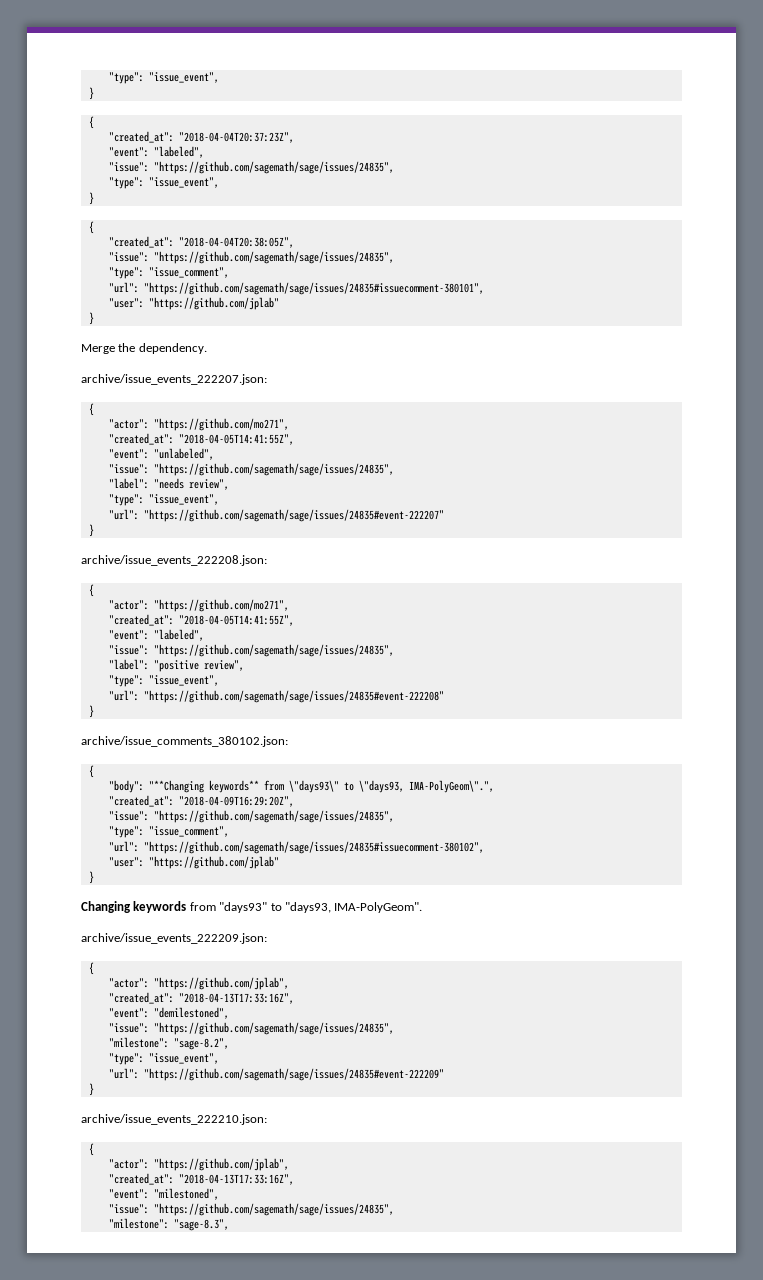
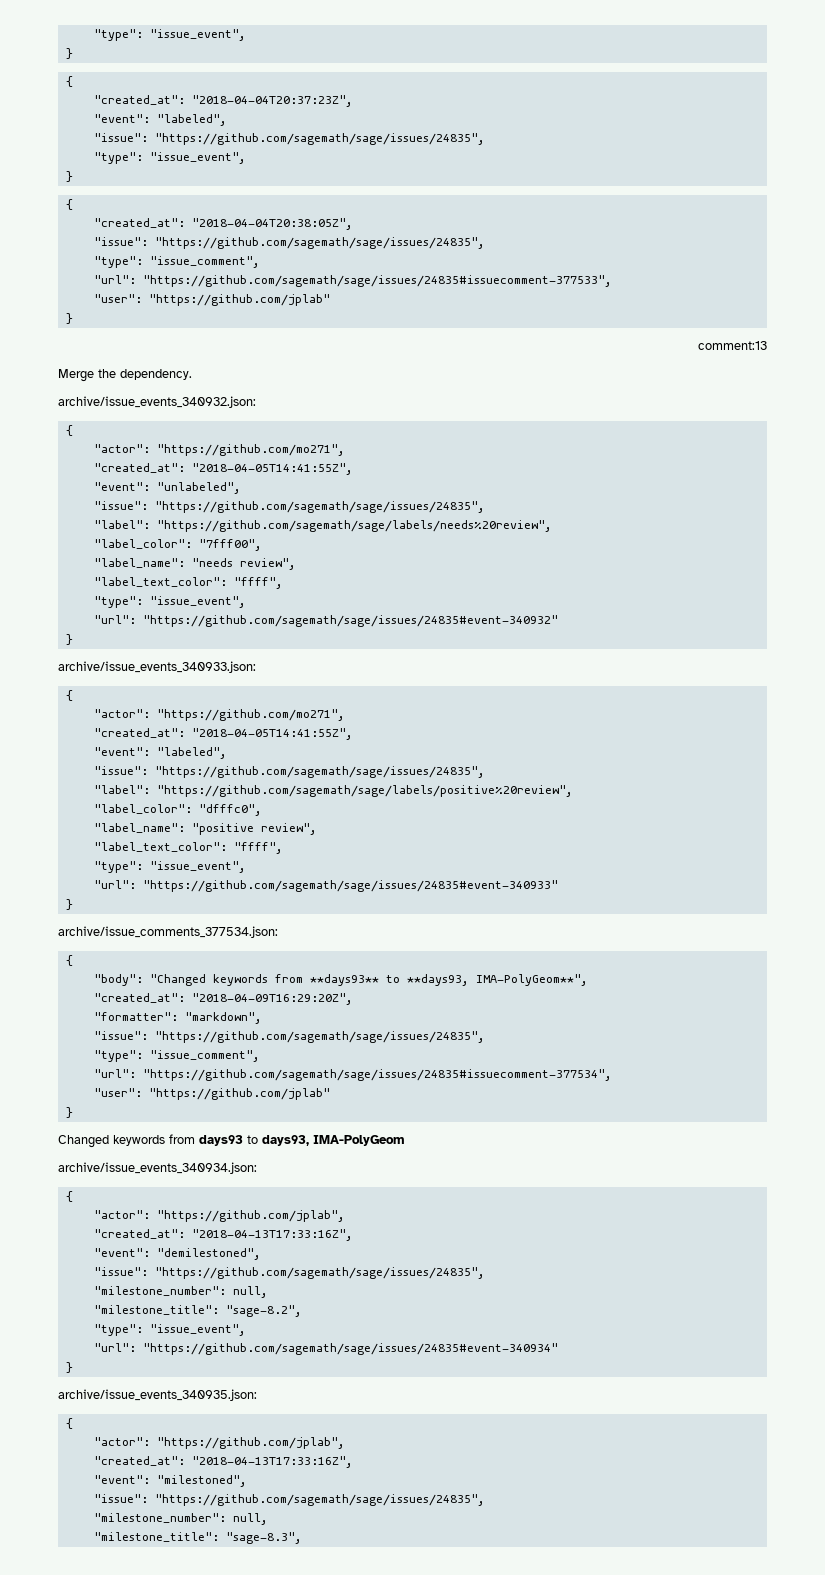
- "url": "https://github.com/sagemath/sage/issues/24835#issuecomment-380101",
+ "url": "https://github.com/sagemath/sage/issues/24835#issuecomment-377533",
  "user": "https://github.com/jplab"
  }
+ comment:13
- archive/issue_events_222207.json:
+ archive/issue_events_340932.json:
- "label": "needs review",
+ "label": "https://github.com/sagemath/sage/labels/needs%20review",
+ "label_color": "7fff00",
+ "label_name": "needs review",
+ "label_text_color": "ffff",
  "type": "issue_event",
- "url": "https://github.com/sagemath/sage/issues/24835#event-222207"
+ "url": "https://github.com/sagemath/sage/issues/24835#event-340932"
  }
- archive/issue_events_222208.json:
+ archive/issue_events_340933.json:
- "label": "positive review",
+ "label": "https://github.com/sagemath/sage/labels/positive%20review",
+ "label_color": "dfffc0",
+ "label_name": "positive review",
+ "label_text_color": "ffff",
  "type": "issue_event",
- "url": "https://github.com/sagemath/sage/issues/24835#event-222208"
+ "url": "https://github.com/sagemath/sage/issues/24835#event-340933"
  }
- archive/issue_comments_380102.json:
+ archive/issue_comments_377534.json:
- "body": "**Changing keywords** from \"days93\" to \"days93, IMA-PolyGeom\".",
+ "body": "Changed keywords from **days93** to **days93, IMA-PolyGeom**",
  "created_at": "2018-04-09T16:29:20Z",
+ "formatter": "markdown",
  "issue": "https://github.com/sagemath/sage/issues/24835",
  "type": "issue_comment",
- "url": "https://github.com/sagemath/sage/issues/24835#issuecomment-380102",
+ "url": "https://github.com/sagemath/sage/issues/24835#issuecomment-377534",
  "user": "https://github.com/jplab"
  }
- Changing keywords from "days93" to "days93, IMA-PolyGeom".
- archive/issue_events_222209.json:
+ Changed keywords from days93 to days93, IMA-PolyGeom
+ archive/issue_events_340934.json:
  "event": "demilestoned",
  "issue": "https://github.com/sagemath/sage/issues/24835",
- "milestone": "sage-8.2",
+ "milestone_number": null,
+ "milestone_title": "sage-8.2",
- "url": "https://github.com/sagemath/sage/issues/24835#event-222209"
+ "url": "https://github.com/sagemath/sage/issues/24835#event-340934"
  }
- archive/issue_events_222210.json:
+ archive/issue_events_340935.json:
  "event": "milestoned",
  "issue": "https://github.com/sagemath/sage/issues/24835",
- "milestone": "sage-8.3",
+ "milestone_number": null,
+ "milestone_title": "sage-8.3",

